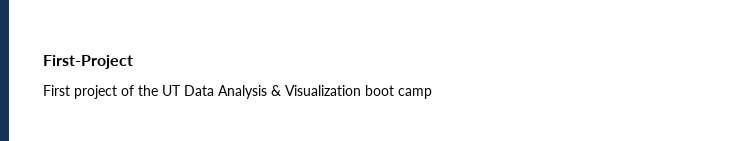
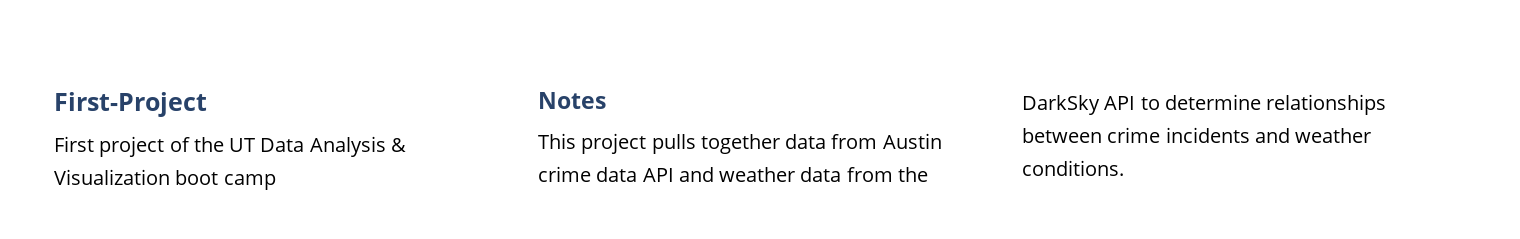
+ Notes
+ This project pulls together data from Austin crime data API and weather data from the DarkSky API to determine relationships between crime incidents and weather conditions.

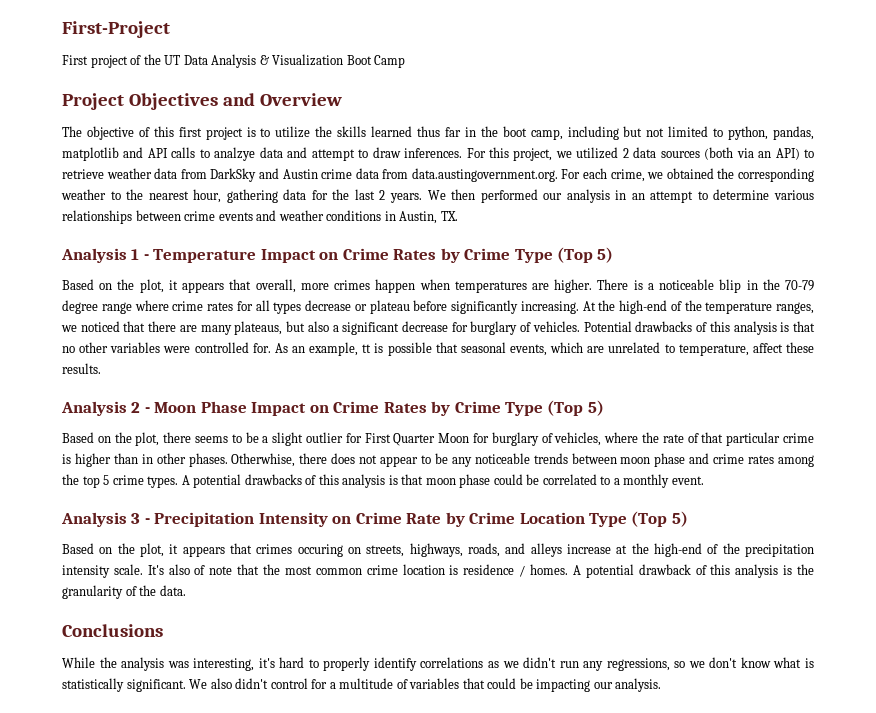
- First project of the UT Data Analysis & Visualization boot camp
- Notes
- This project pulls together data from Austin crime data API and weather data from the DarkSky API to determine relationships between crime incidents and weather conditions.
+ First project of the UT Data Analysis & Visualization Boot Camp
+ Project Objectives and Overview
+ The objective of this first project is to utilize the skills learned thus far in the boot camp, including but not limited to python, pandas, matplotlib and API calls to analzye data and attempt to draw inferences. For this project, we utilized 2 data sources (both via an API) to retrieve weather data from DarkSky and Austin crime data from data.austingovernment.org. For each crime, we obtained the corresponding weather to the nearest hour, gathering data for the last 2 years. We then performed our analysis in an attempt to determine various relationships between crime events and weather conditions in Austin, TX.
+ Analysis 1 - Temperature Impact on Crime Rates by Crime Type (Top 5)
+ Based on the plot, it appears that overall, more crimes happen when temperatures are higher. There is a noticeable blip in the 70-79 degree range where crime rates for all types decrease or plateau before significantly increasing. At the high-end of the temperature ranges, we noticed that there are many plateaus, but also a significant decrease for burglary of vehicles. Potential drawbacks of this analysis is that no other variables were controlled for. As an example, tt is possible that seasonal events, which are unrelated to temperature, affect these results.
+ Analysis 2 - Moon Phase Impact on Crime Rates by Crime Type (Top 5)
+ Based on the plot, there seems to be a slight outlier for First Quarter Moon for burglary of vehicles, where the rate of that particular crime is higher than in other phases. Otherwhise, there does not appear to be any noticeable trends between moon phase and crime rates among the top 5 crime types. A potential drawbacks of this analysis is that moon phase could be correlated to a monthly event.
+ Analysis 3 - Precipitation Intensity on Crime Rate by Crime Location Type (Top 5)
+ Based on the plot, it appears that crimes occuring on streets, highways, roads, and alleys increase at the high-end of the precipitation intensity scale. It's also of note that the most common crime location is residence / homes. A potential drawback of this analysis is the granularity of the data.
+ Conclusions
+ While the analysis was interesting, it's hard to properly identify correlations as we didn't run any regressions, so we don't know what is statistically significant. We also didn't control for a multitude of variables that could be impacting our analysis.

